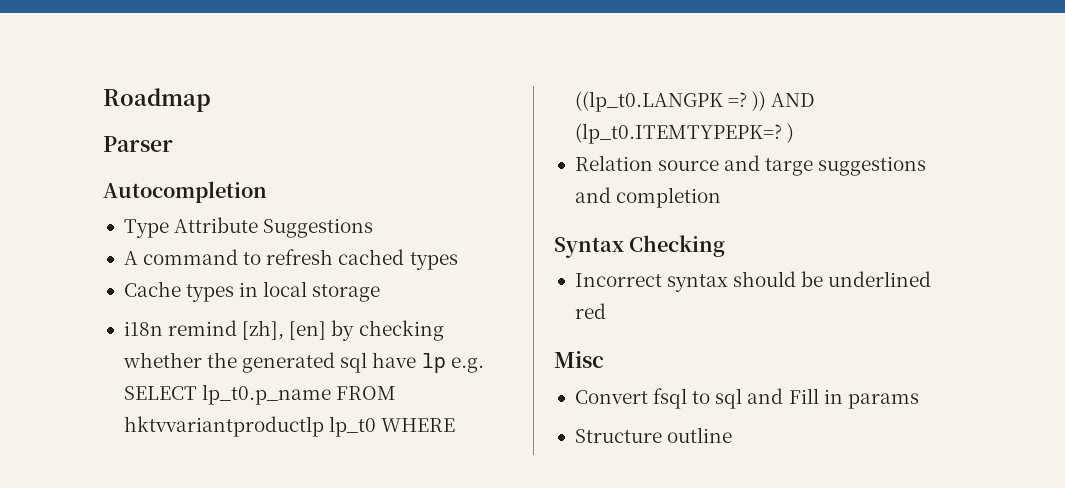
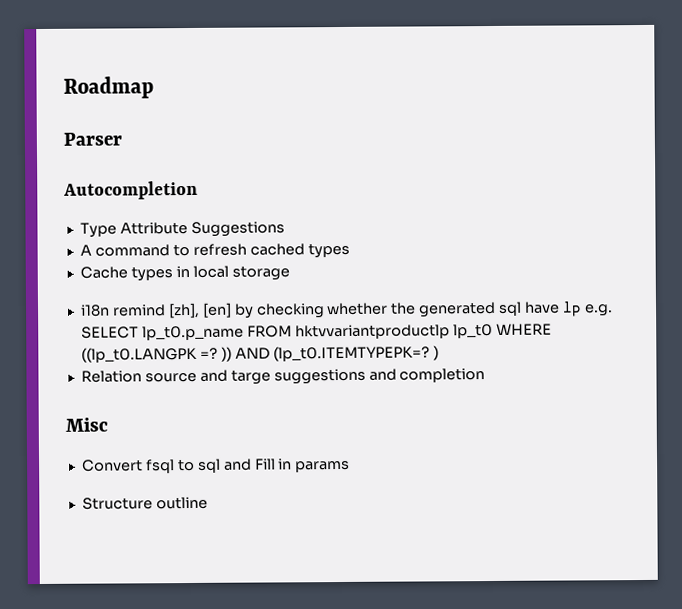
- Syntax Checking
- Incorrect syntax should be underlined red

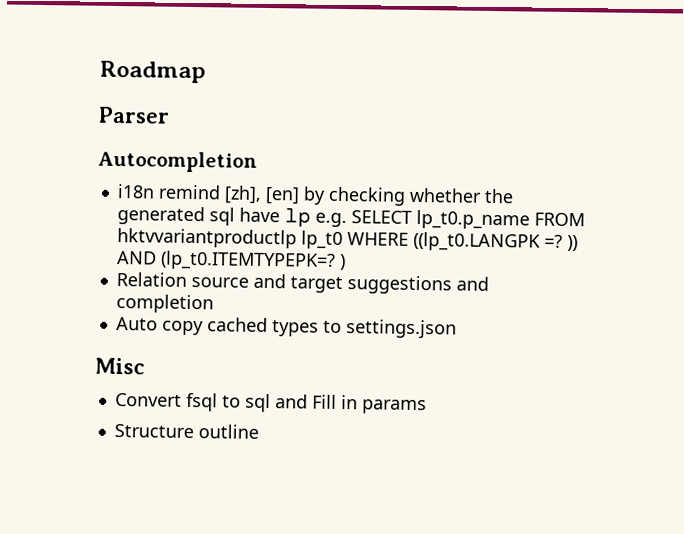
- Type Attribute Suggestions
- A command to refresh cached types
- Cache types in local storage
- Relation source and targe suggestions and completion
+ Relation source and target suggestions and completion
+ Auto copy cached types to settings.json

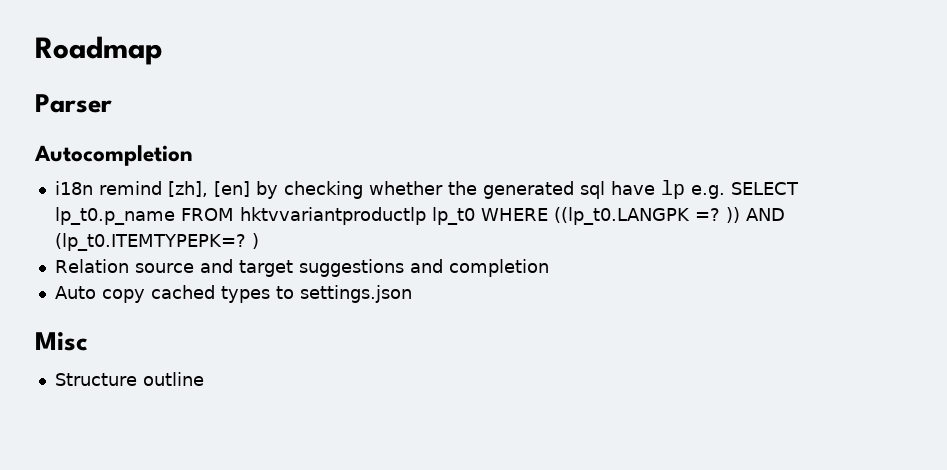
- Convert fsql to sql and Fill in params

